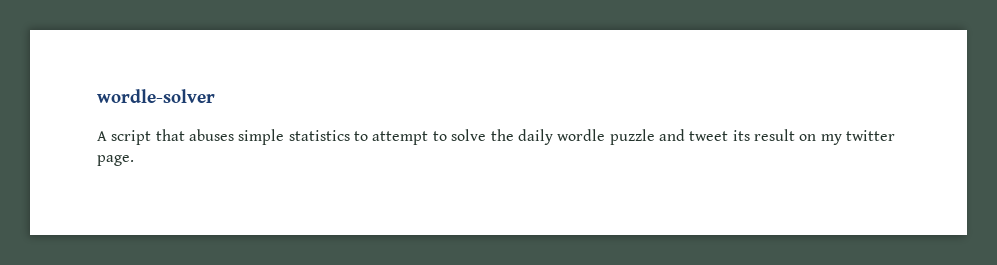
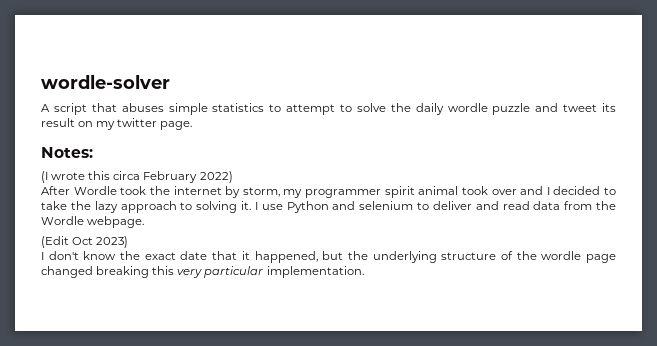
+ Notes:
+ (I wrote this circa February 2022)
+ After Wordle took the internet by storm, my programmer spirit animal took over and I decided to take the lazy approach to solving it. I use Python and selenium to deliver and read data from the Wordle webpage.
+ (Edit Oct 2023)
+ I don't know the exact date that it happened, but the underlying structure of the wordle page changed breaking this very particular implementation.

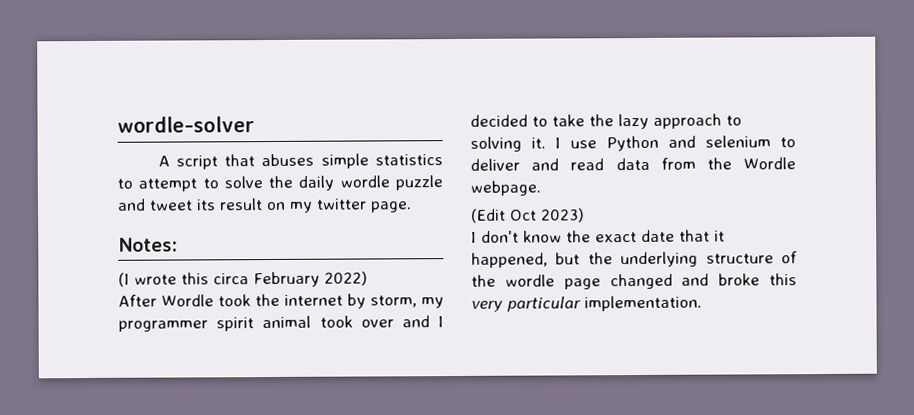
- I don't know the exact date that it happened, but the underlying structure of the wordle page changed breaking this very particular implementation.
+ I don't know the exact date that it happened, but the underlying structure of the wordle page changed and broke this very particular implementation.

